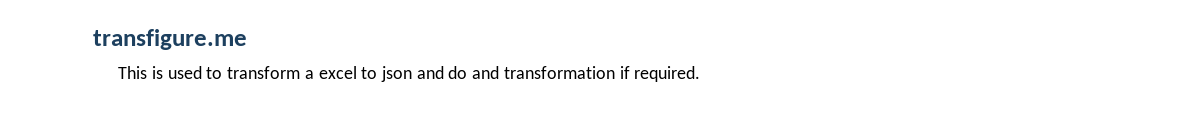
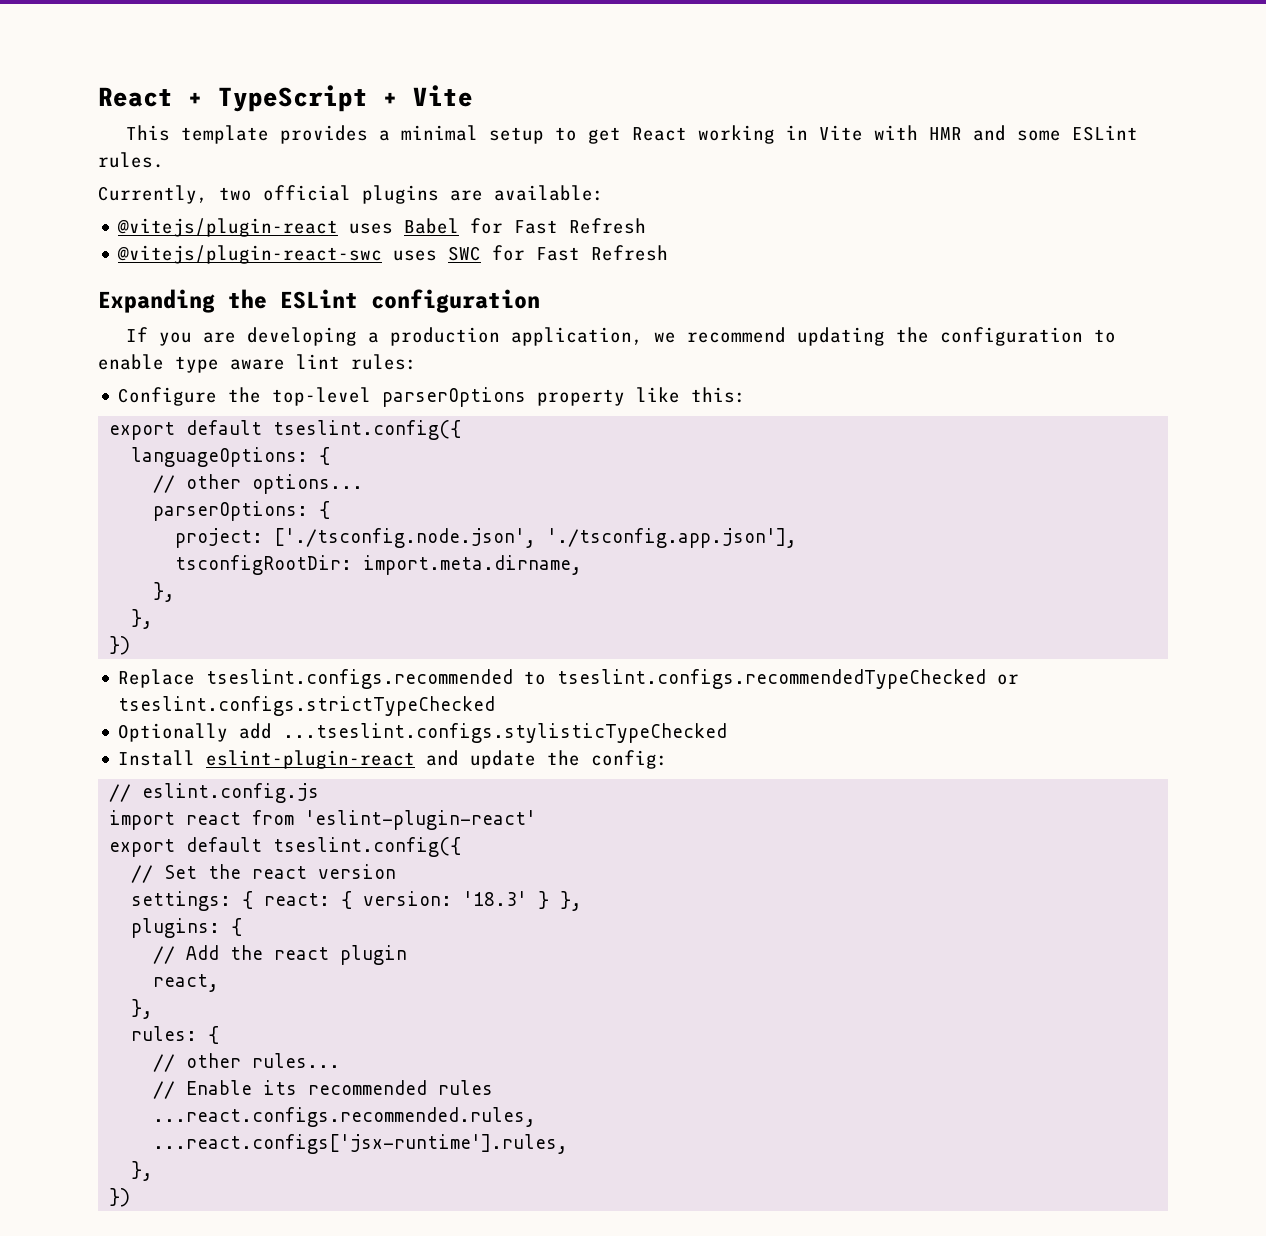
- transfigure.me
- This is used to transform a excel to json and do and transformation if required.
+ React + TypeScript + Vite
+ This template provides a minimal setup to get React working in Vite with HMR and some ESLint rules.
+ Currently, two official plugins are available:
+ @vitejs/plugin-react uses Babel for Fast Refresh
+ @vitejs/plugin-react-swc uses SWC for Fast Refresh
+ Expanding the ESLint configuration
+ If you are developing a production application, we recommend updating the configuration to enable type aware lint rules:
+ Configure the top-level parserOptions property like this:
+ export default tseslint.config({
+ languageOptions: {
+ // other options...
+ parserOptions: {
+ project: ['./tsconfig.node.json', './tsconfig.app.json'],
+ tsconfigRootDir: import.meta.dirname,
+ },
+ },
+ })
+ Replace tseslint.configs.recommended to tseslint.configs.recommendedTypeChecked or tseslint.configs.strictTypeChecked
+ Optionally add ...tseslint.configs.stylisticTypeChecked
+ Install eslint-plugin-react and update the config:
+ // eslint.config.js
+ import react from 'eslint-plugin-react'
+ export default tseslint.config({
+ // Set the react version
+ settings: { react: { version: '18.3' } },
+ plugins: {
+ // Add the react plugin
+ react,
+ },
+ rules: {
+ // other rules...
+ // Enable its recommended rules
+ ...react.configs.recommended.rules,
+ ...react.configs['jsx-runtime'].rules,
+ },
+ })

